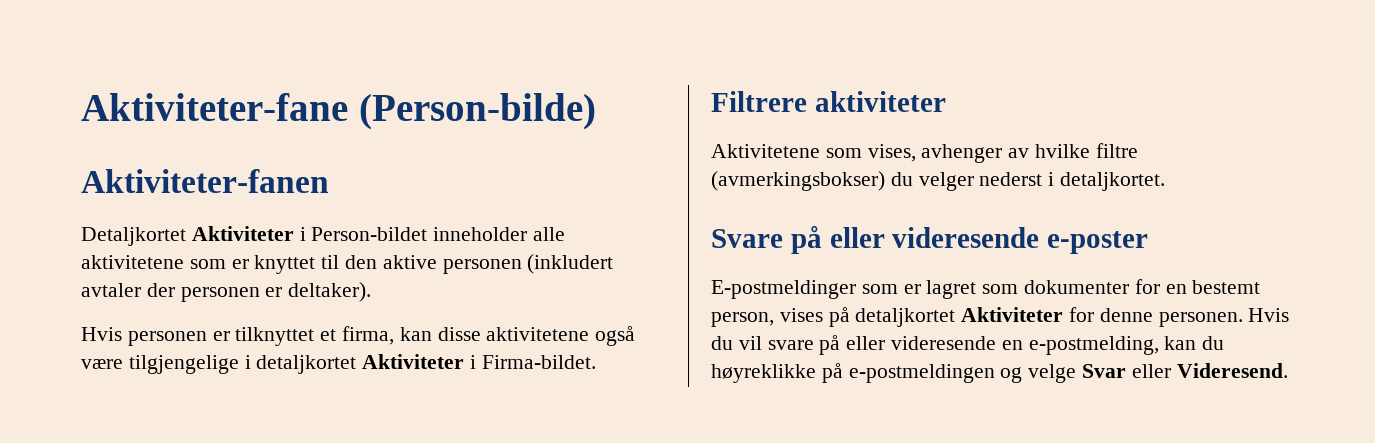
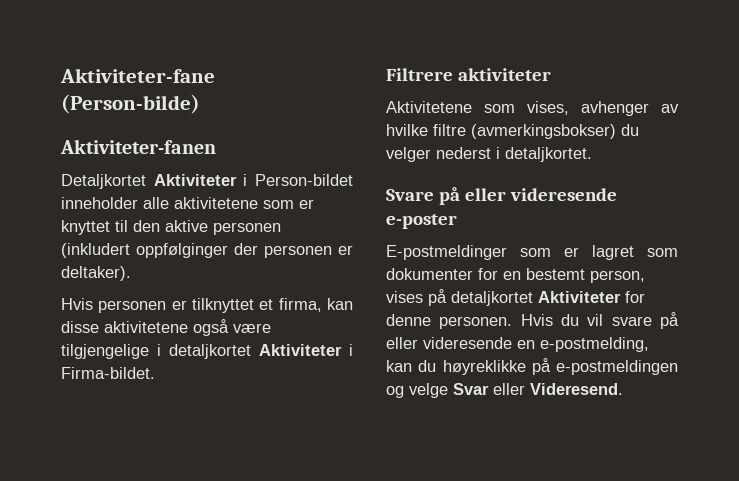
- Detaljkortet Aktiviteter i Person-bildet inneholder alle aktivitetene som er knyttet til den aktive personen (inkludert avtaler der personen er deltaker).
+ Detaljkortet Aktiviteter i Person-bildet inneholder alle aktivitetene som er knyttet til den aktive personen (inkludert oppfølginger der personen er deltaker).

